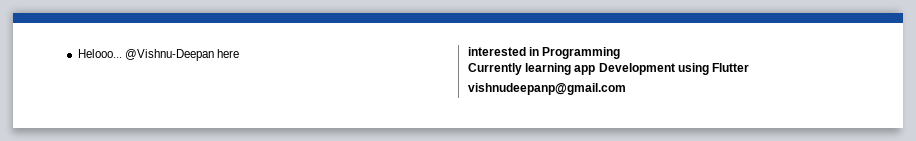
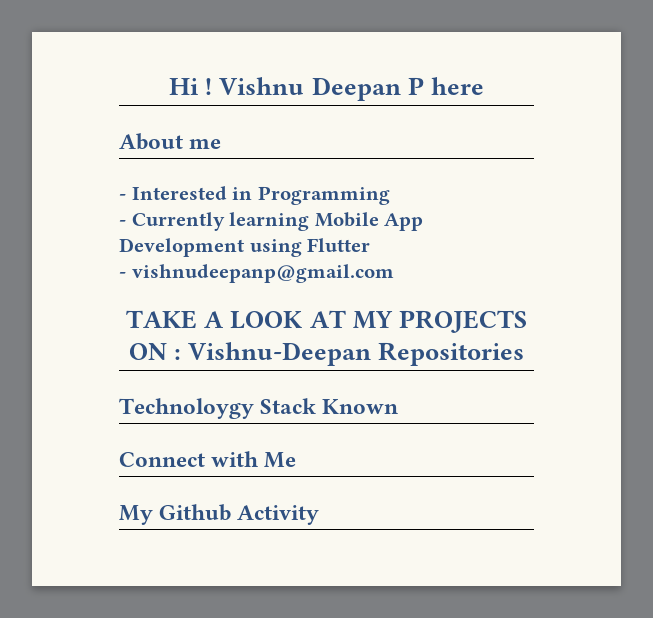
- Helooo... @Vishnu-Deepan here
- interested in Programming
+ Hi ! Vishnu Deepan P here
+ About me
+ - Interested in Programming
- Currently learning app Development using Flutter
+ - Currently learning Mobile App Development using Flutter
- vishnudeepanp@gmail.com
+ - vishnudeepanp@gmail.com
+ TAKE A LOOK AT MY PROJECTS ON : Vishnu-Deepan Repositories
+ Technoloygy Stack Known
+ Connect with Me
+ My Github Activity

